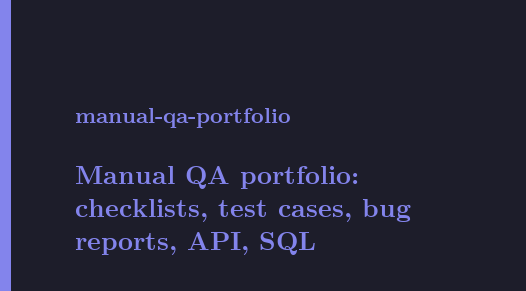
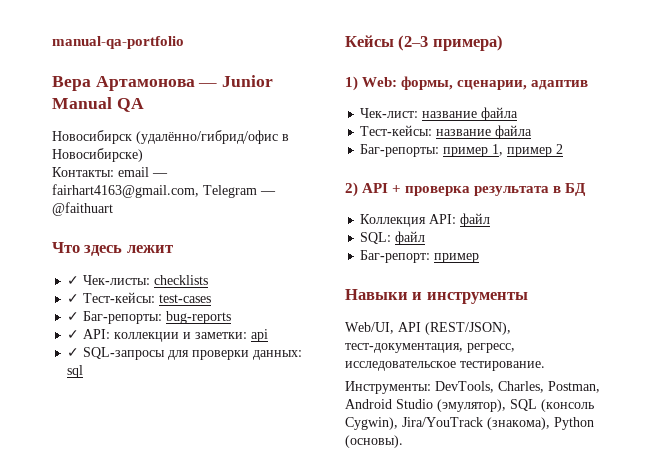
- Manual QA portfolio: checklists, test cases, bug reports, API, SQL
+ Вера Артамонова — Junior Manual QA
+ Новосибирск (удалённо/гибрид/офис в Новосибирске)
+ Контакты: email — fairhart4163@gmail.com, Telegram — @faithuart
+ Что здесь лежит
+ ✓ Чек-листы: checklists
+ ✓ Тест-кейсы: test-cases
+ ✓ Баг-репорты: bug-reports
+ ✓ API: коллекции и заметки: api
+ ✓ SQL-запросы для проверки данных: sql
+ Кейсы (2–3 примера)
+ 1) Web: формы, сценарии, адаптив
+ Чек-лист: название файла
+ Тест-кейсы: название файла
+ Баг-репорты: пример 1, пример 2
+ 2) API + проверка результата в БД
+ Коллекция API: файл
+ SQL: файл
+ Баг-репорт: пример
+ Навыки и инструменты
+ Web/UI, API (REST/JSON), тест-документация, регресс, исследовательское тестирование.
+ Инструменты: DevTools, Charles, Postman, Android Studio (эмулятор), SQL (консоль Cygwin), Jira/YouTrack (знакома), Python (основы).

